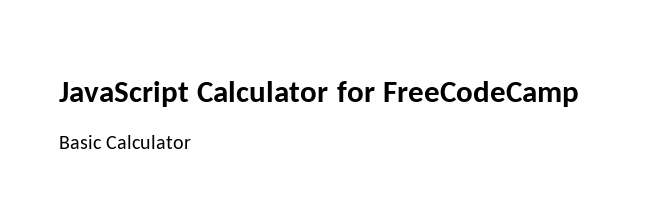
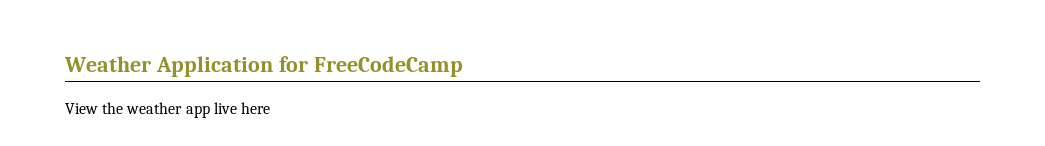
- JavaScript Calculator for FreeCodeCamp
+ Weather Application for FreeCodeCamp
- Basic Calculator
+ View the weather app live here

